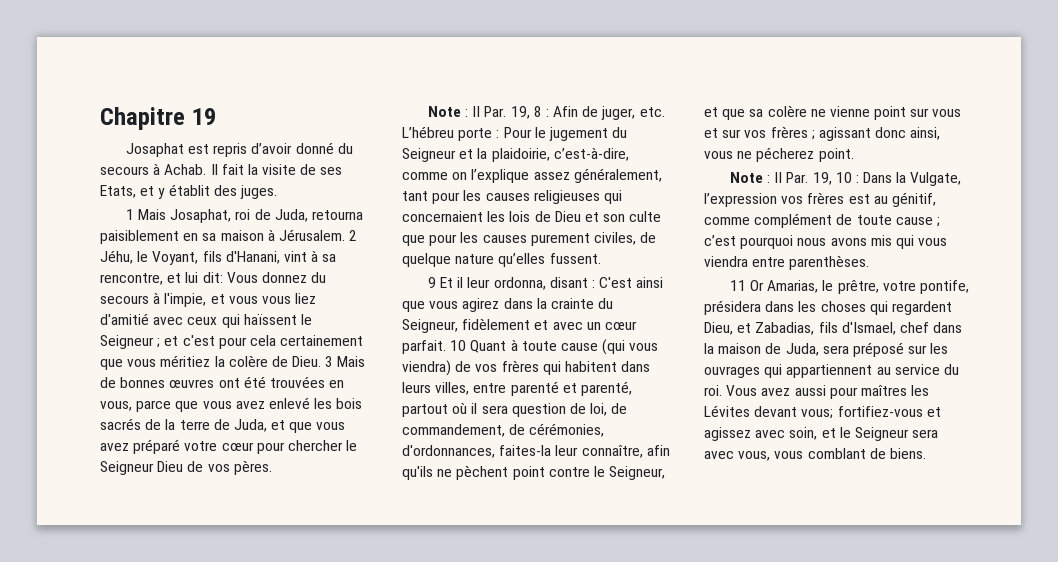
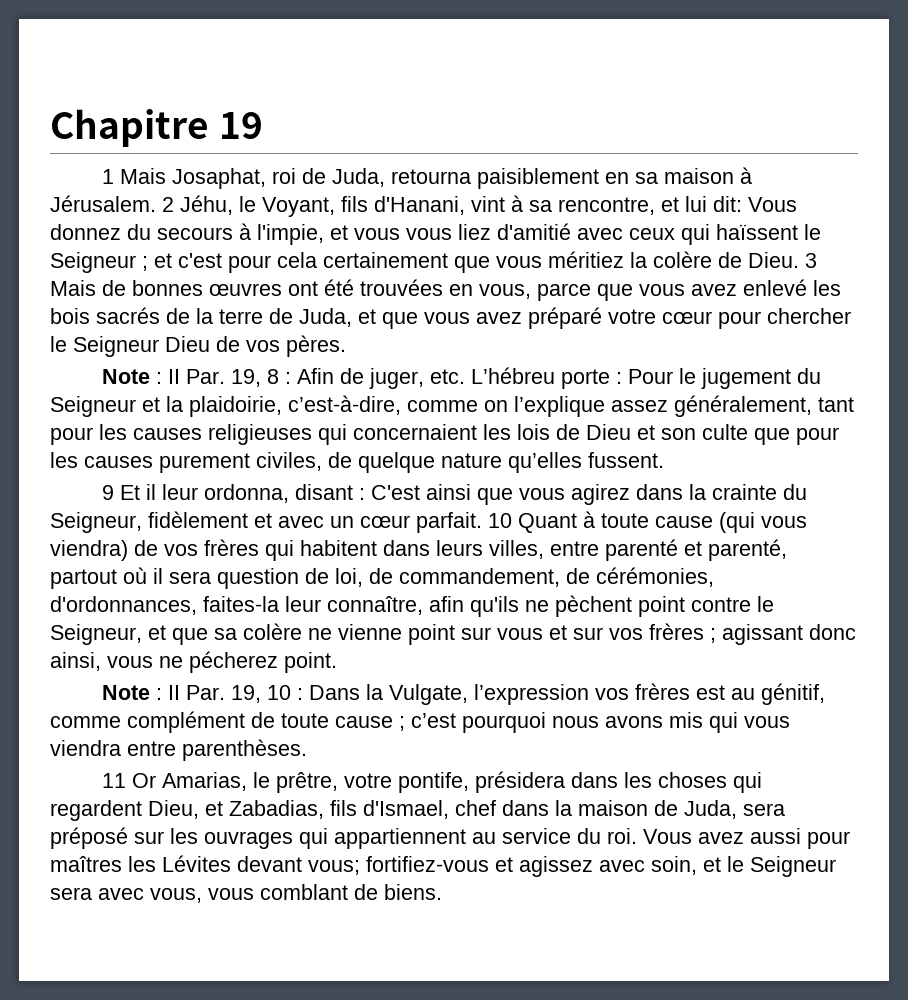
- Josaphat est repris d’avoir donné du secours à Achab. Il fait la visite de ses Etats, et y établit des juges.

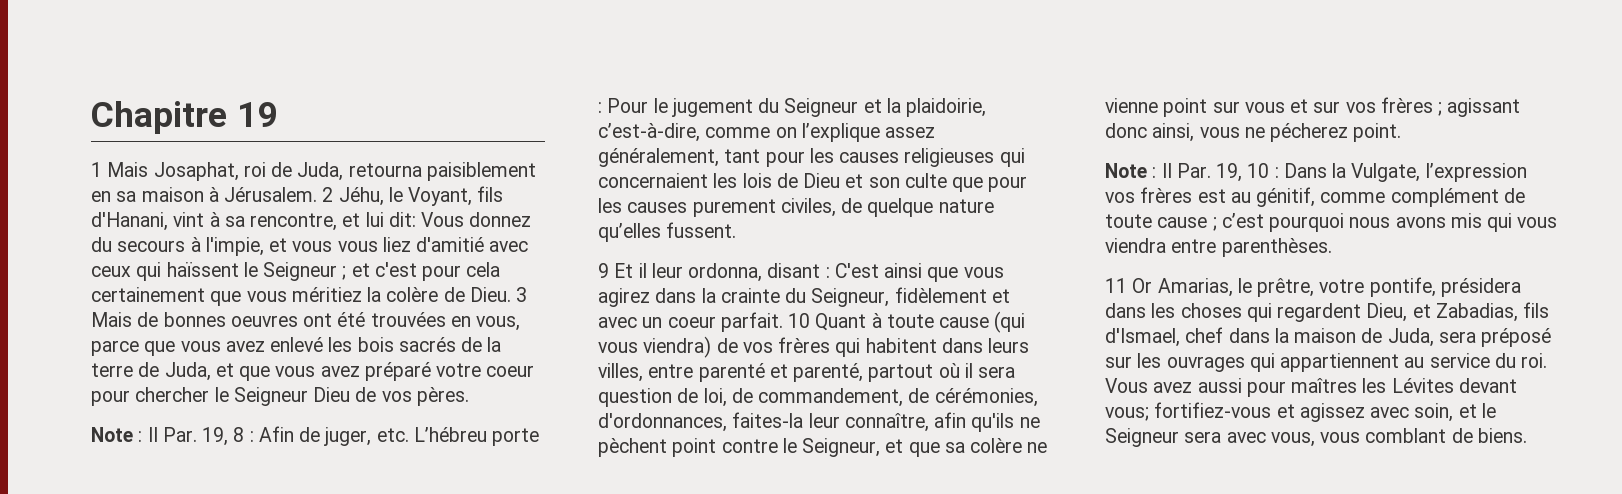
- 3 Mais de bonnes œuvres ont été trouvées en vous, parce que vous avez enlevé les bois sacrés de la terre de Juda, et que vous avez préparé votre cœur pour chercher le Seigneur Dieu de vos pères.
+ 3 Mais de bonnes oeuvres ont été trouvées en vous, parce que vous avez enlevé les bois sacrés de la terre de Juda, et que vous avez préparé votre coeur pour chercher le Seigneur Dieu de vos pères.
- 9 Et il leur ordonna, disant : C'est ainsi que vous agirez dans la crainte du Seigneur, fidèlement et avec un cœur parfait.
+ 9 Et il leur ordonna, disant : C'est ainsi que vous agirez dans la crainte du Seigneur, fidèlement et avec un coeur parfait.

